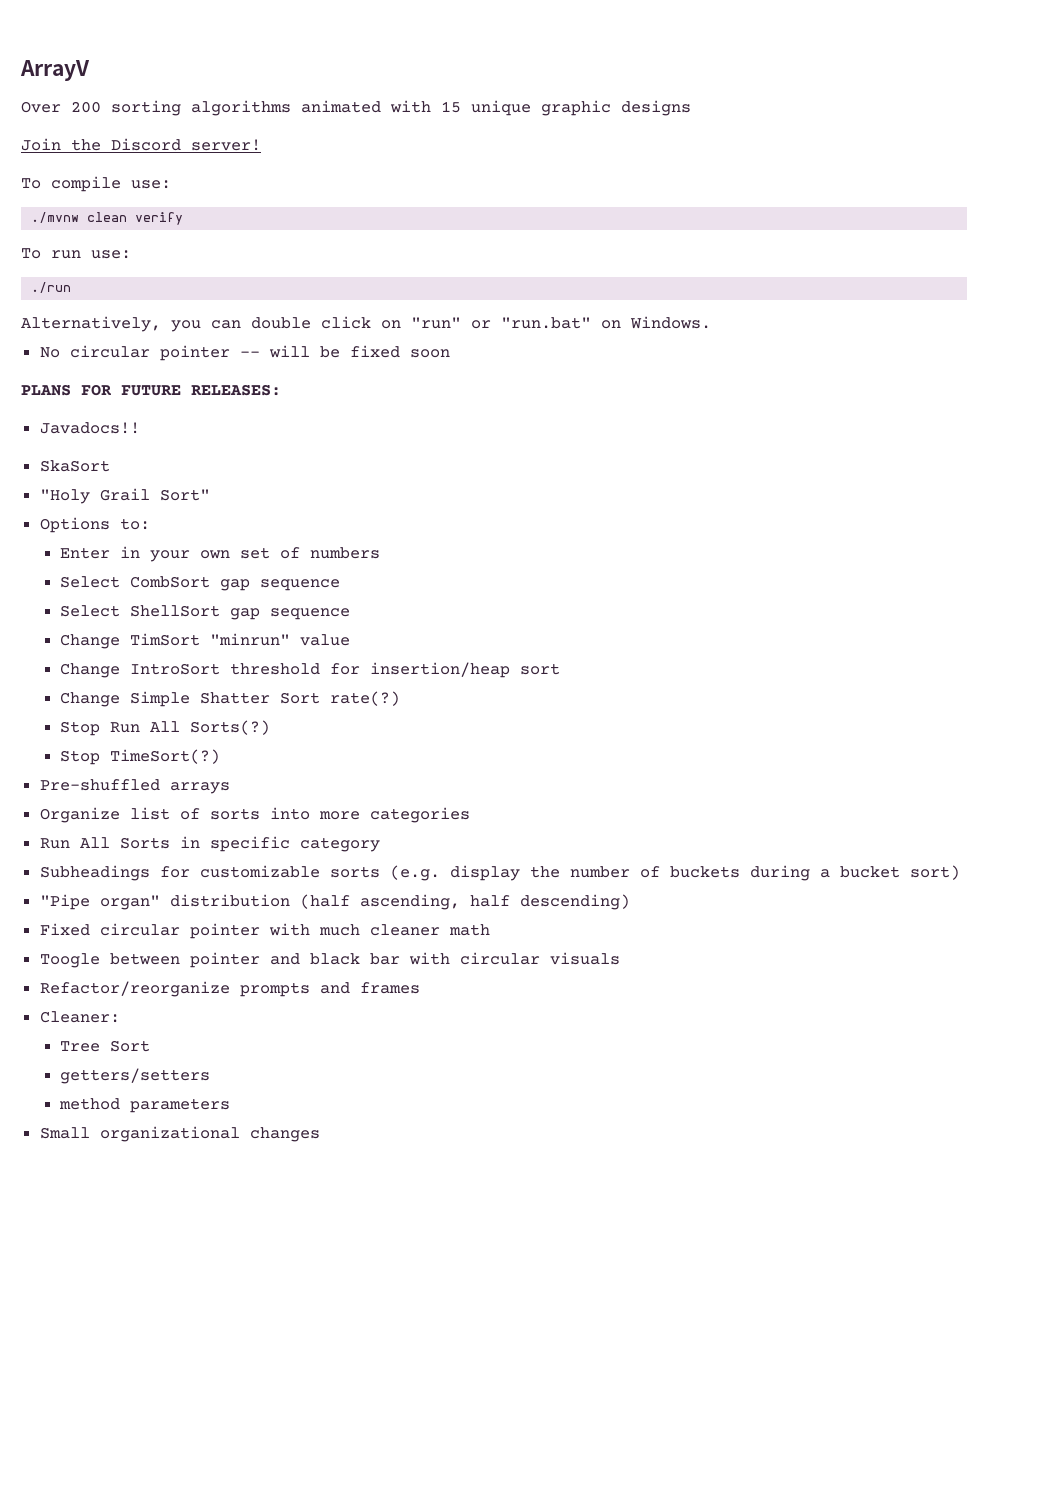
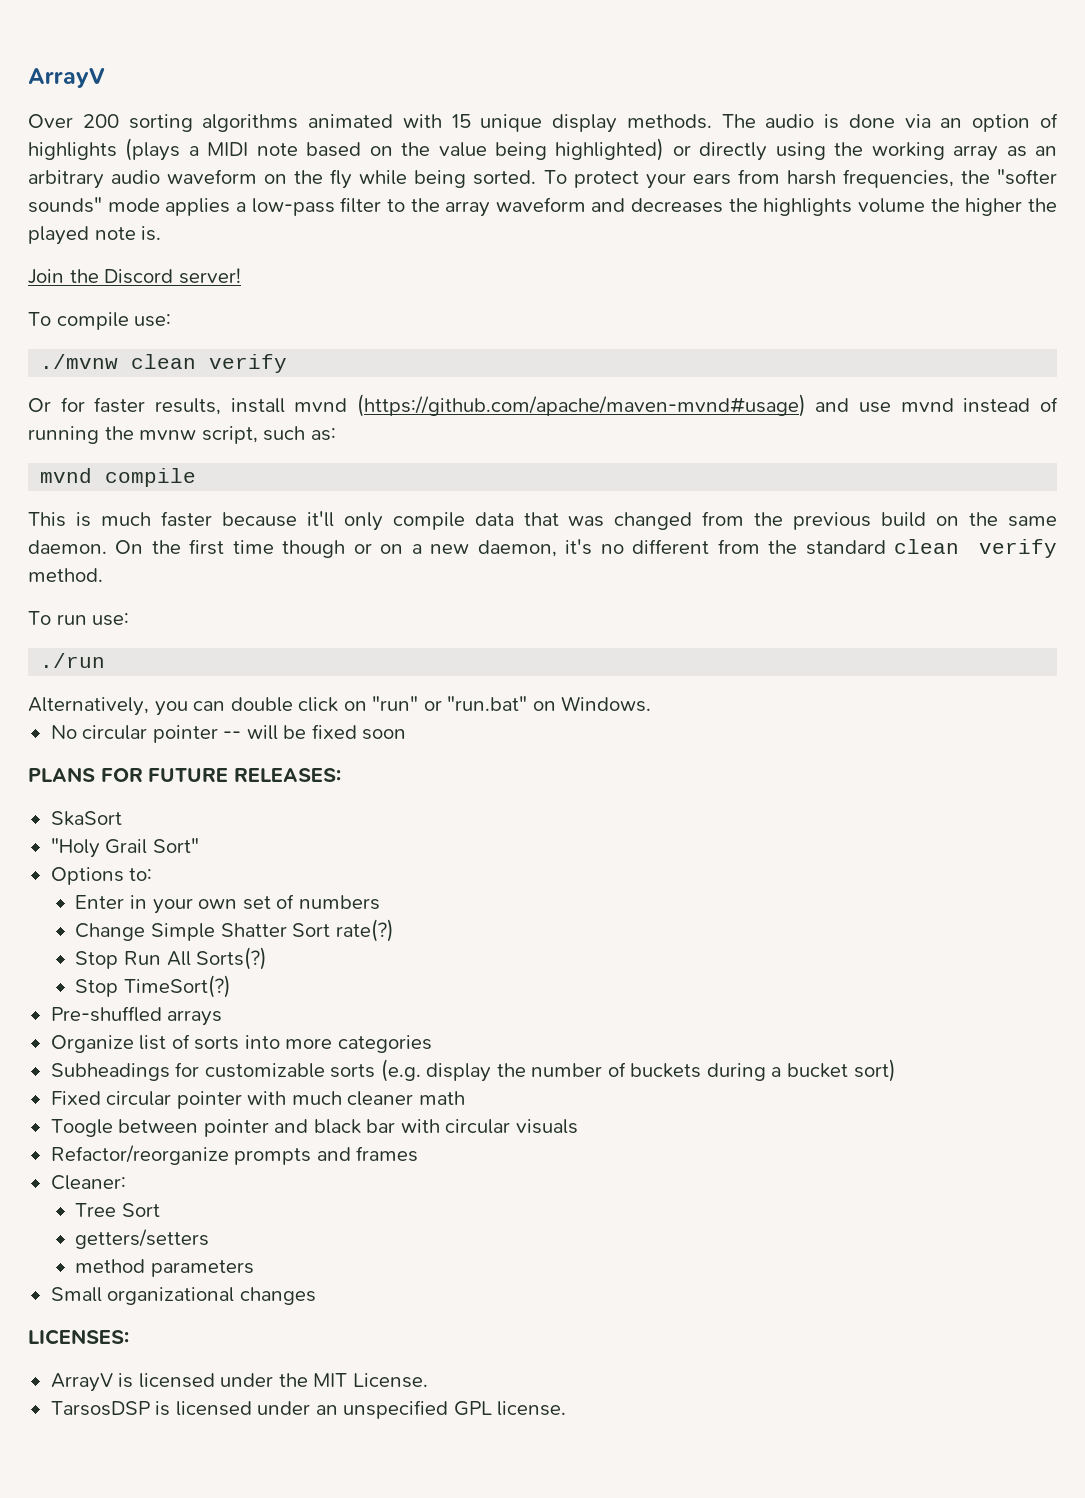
- Over 200 sorting algorithms animated with 15 unique graphic designs
+ Over 200 sorting algorithms animated with 15 unique display methods. The audio is done via an option of highlights (plays a MIDI note based on the value being highlighted) or directly using the working array as an arbitrary audio waveform on the fly while being sorted. To protect your ears from harsh frequencies, the "softer sounds" mode applies a low-pass filter to the array waveform and decreases the highlights volume the higher the played note is.
+ Or for faster results, install mvnd (https://github.com/apache/maven-mvnd#usage) and use mvnd instead of running the mvnw script, such as:
+ mvnd compile
+ This is much faster because it'll only compile data that was changed from the previous build on the same daemon. On the first time though or on a new daemon, it's no different from the standard clean verify method.
- Javadocs!!
- Select CombSort gap sequence
- Select ShellSort gap sequence
- Change TimSort "minrun" value
- Change IntroSort threshold for insertion/heap sort
- Run All Sorts in specific category
- "Pipe organ" distribution (half ascending, half descending)
+ LICENSES:
+ ArrayV is licensed under the MIT License.
+ TarsosDSP is licensed under an unspecified GPL license.

